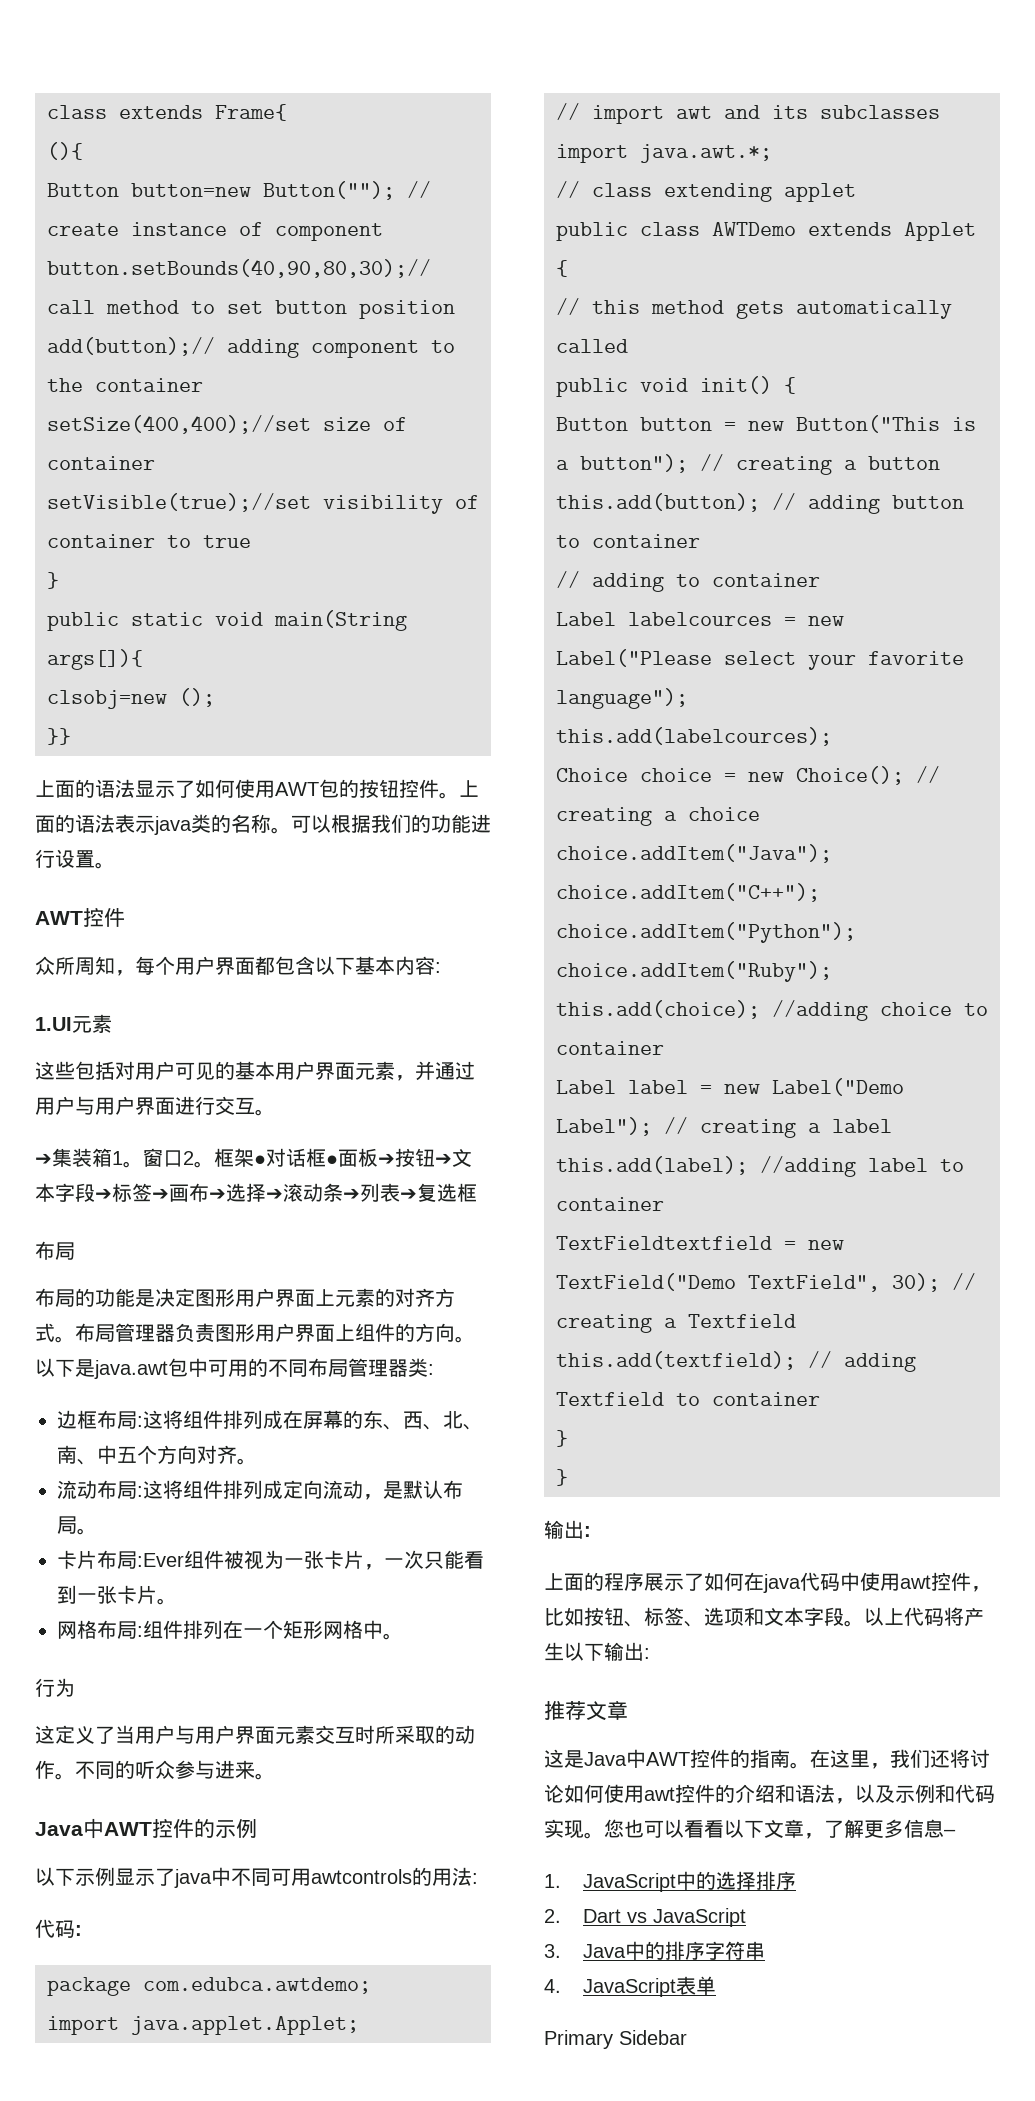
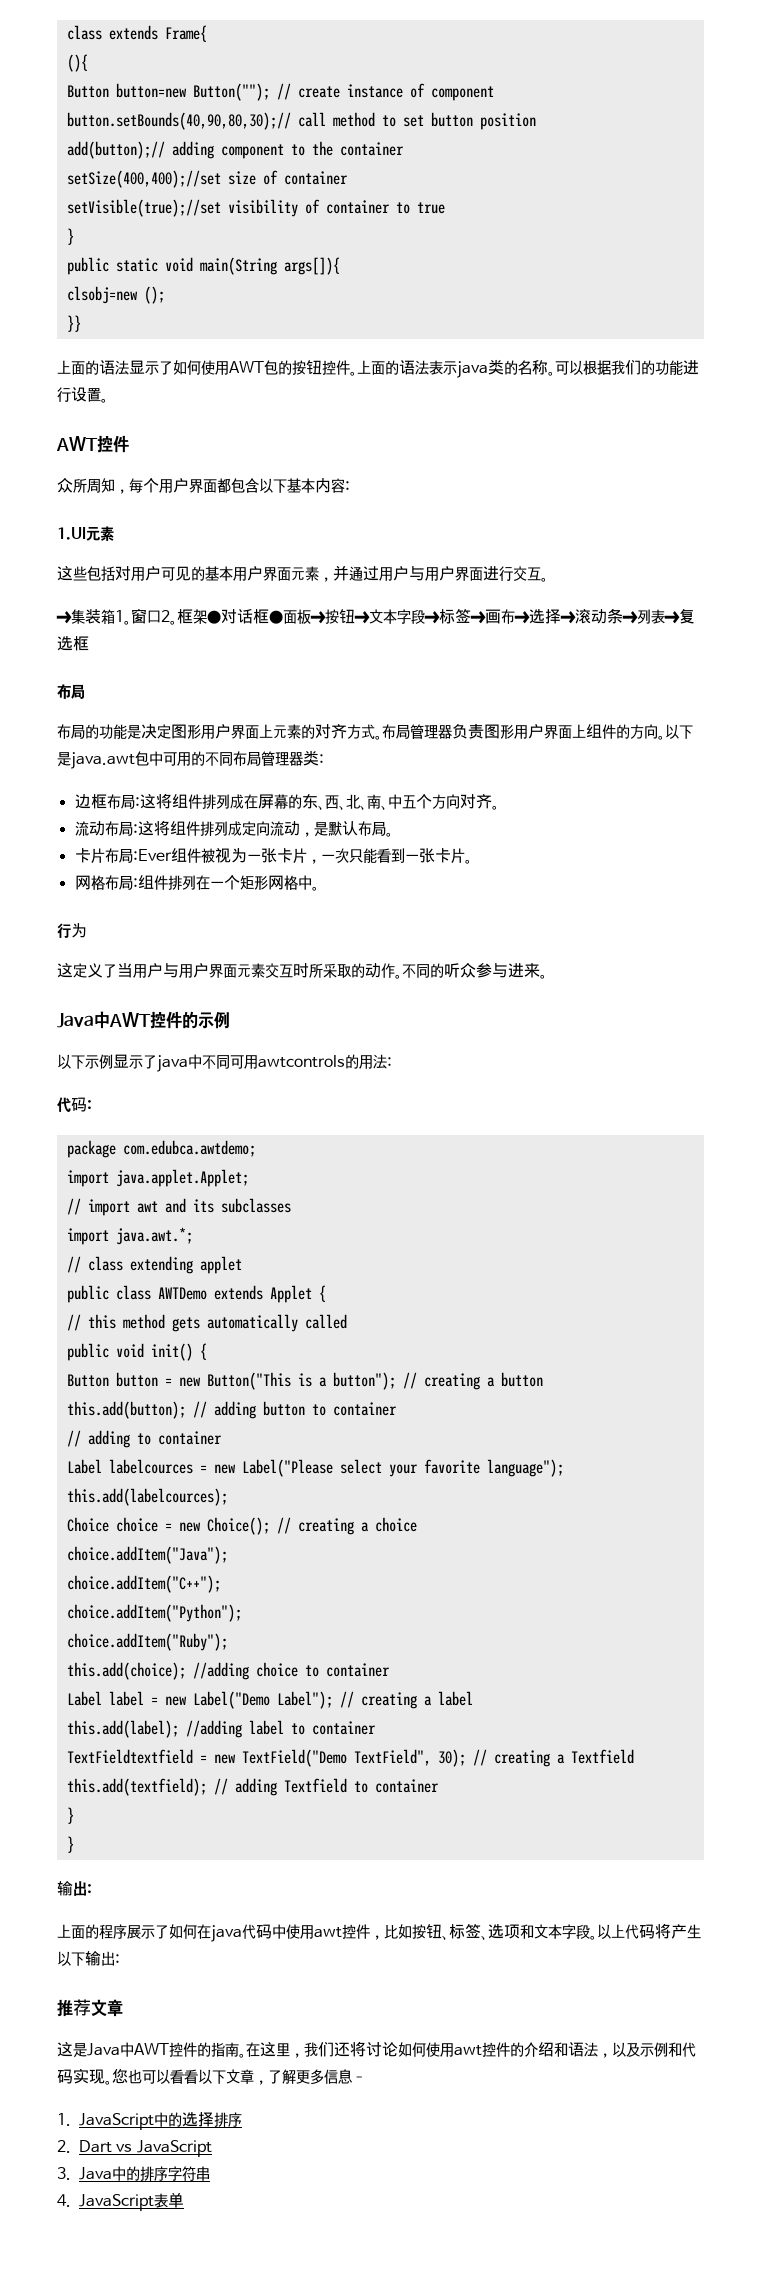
- Primary Sidebar

